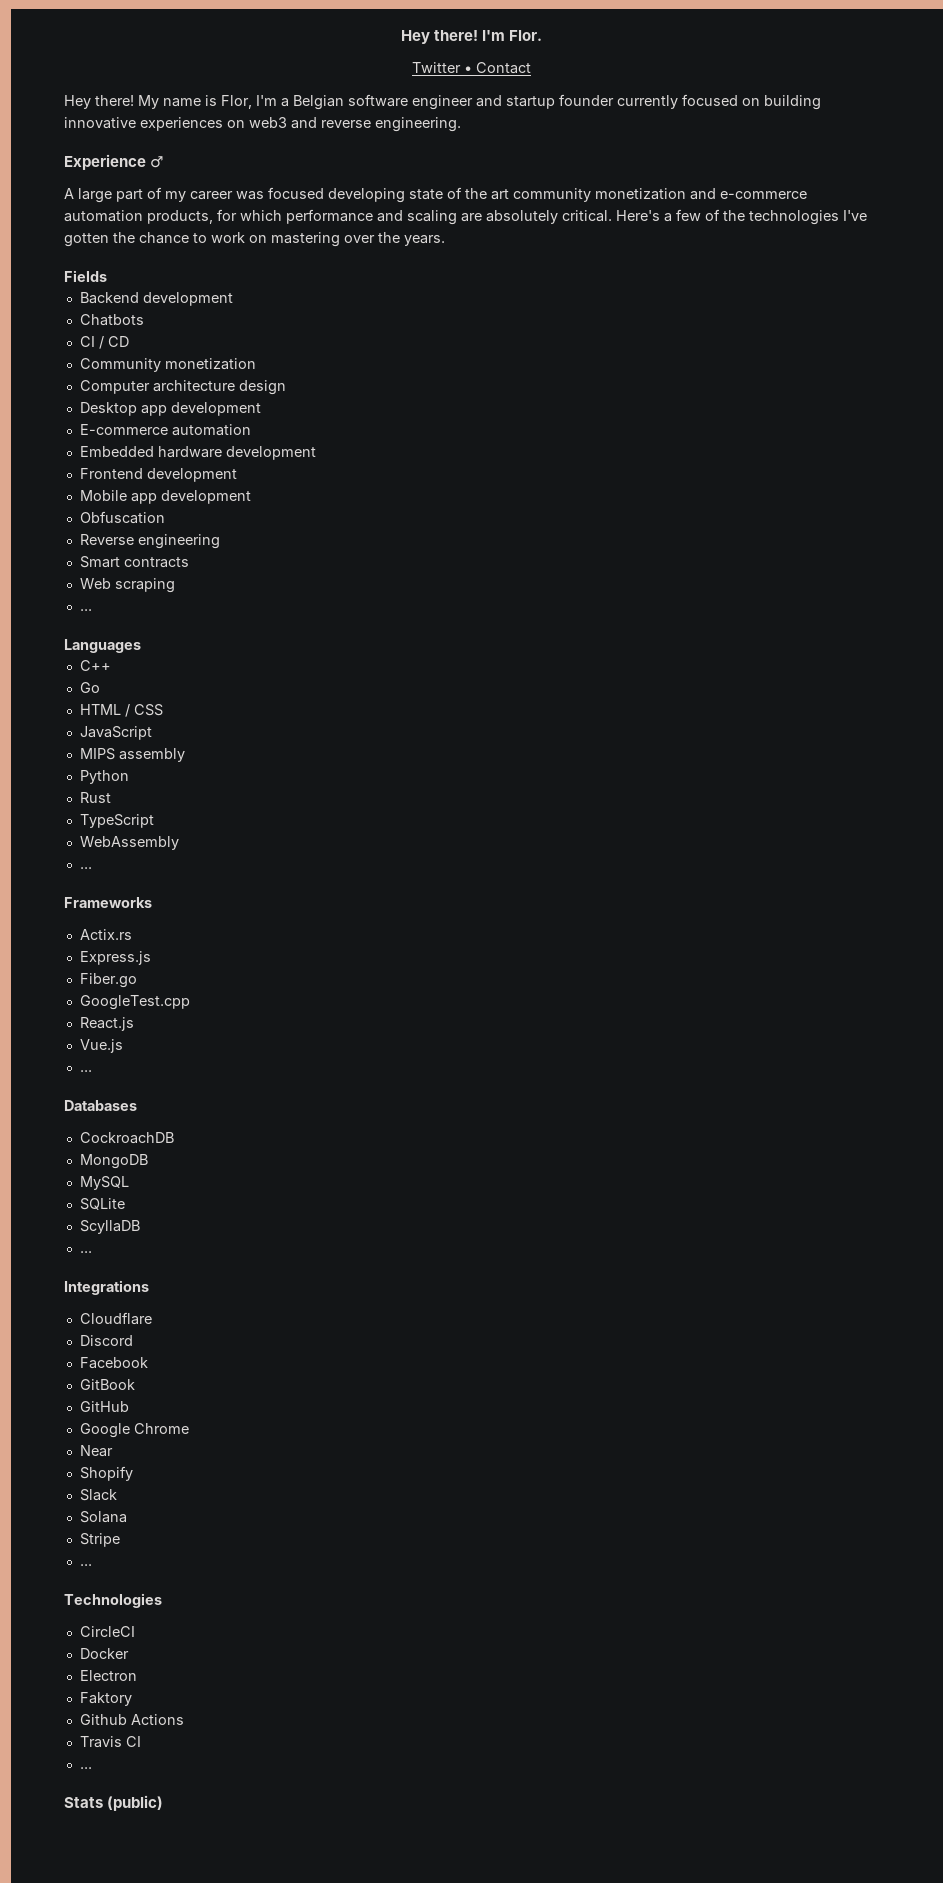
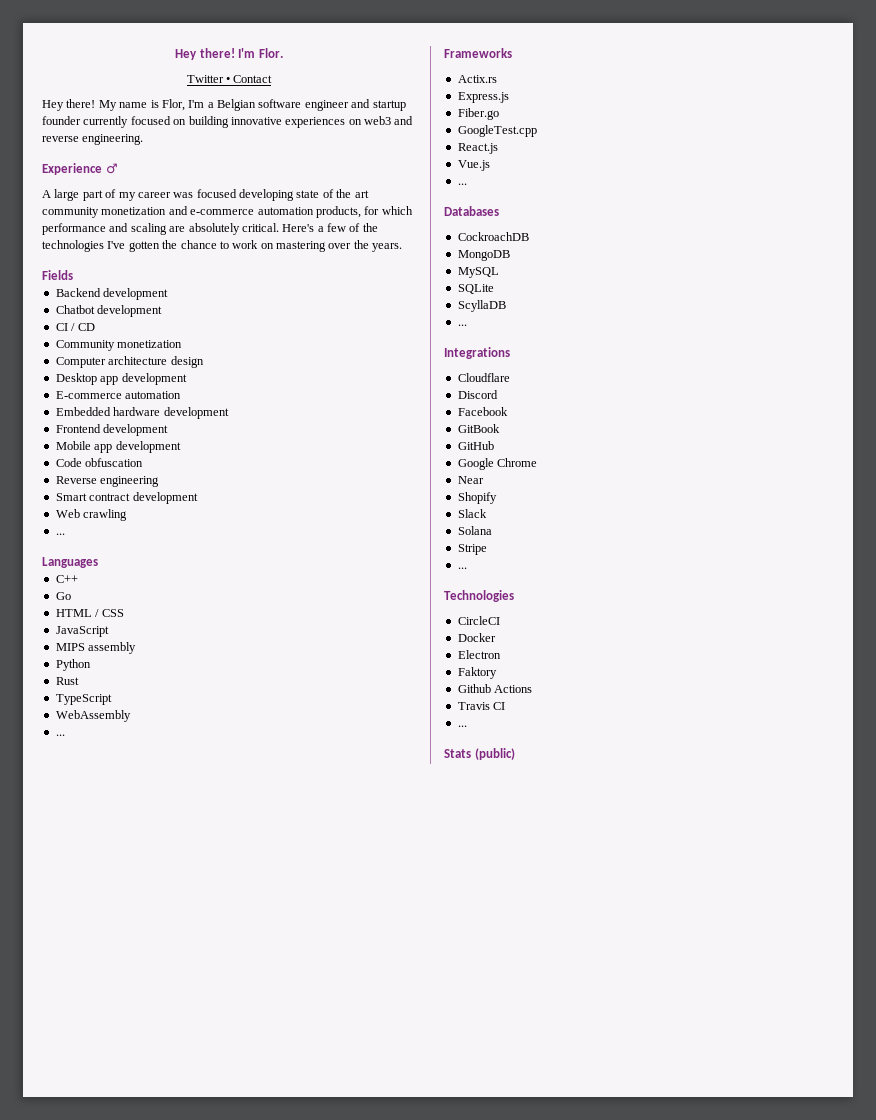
- Chatbots
+ Chatbot development
- Obfuscation
+ Code obfuscation
- Smart contracts
+ Smart contract development
- Web scraping
+ Web crawling

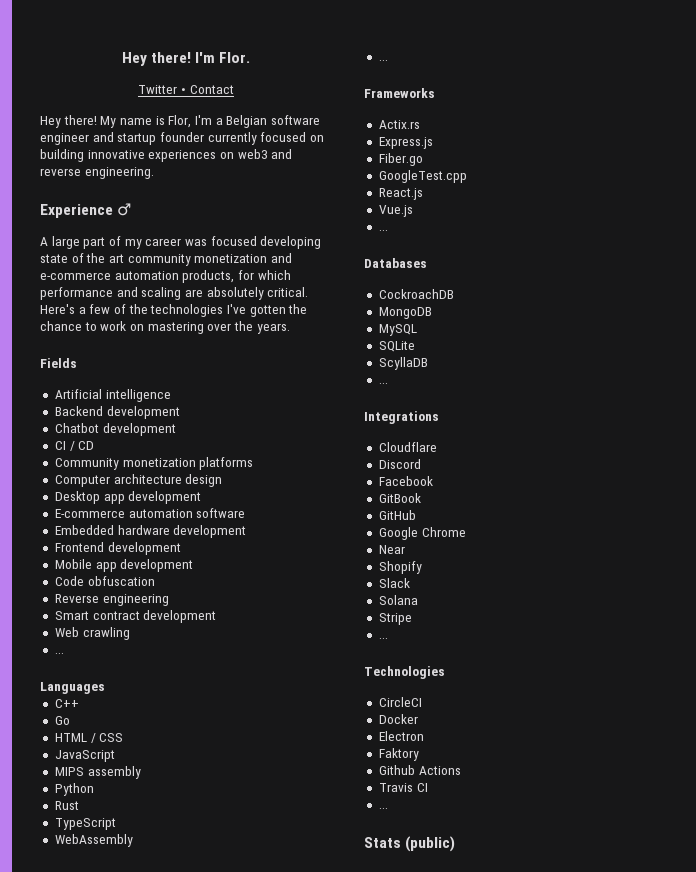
+ Artificial intelligence
- Community monetization
+ Community monetization platforms
- E-commerce automation
+ E-commerce automation software

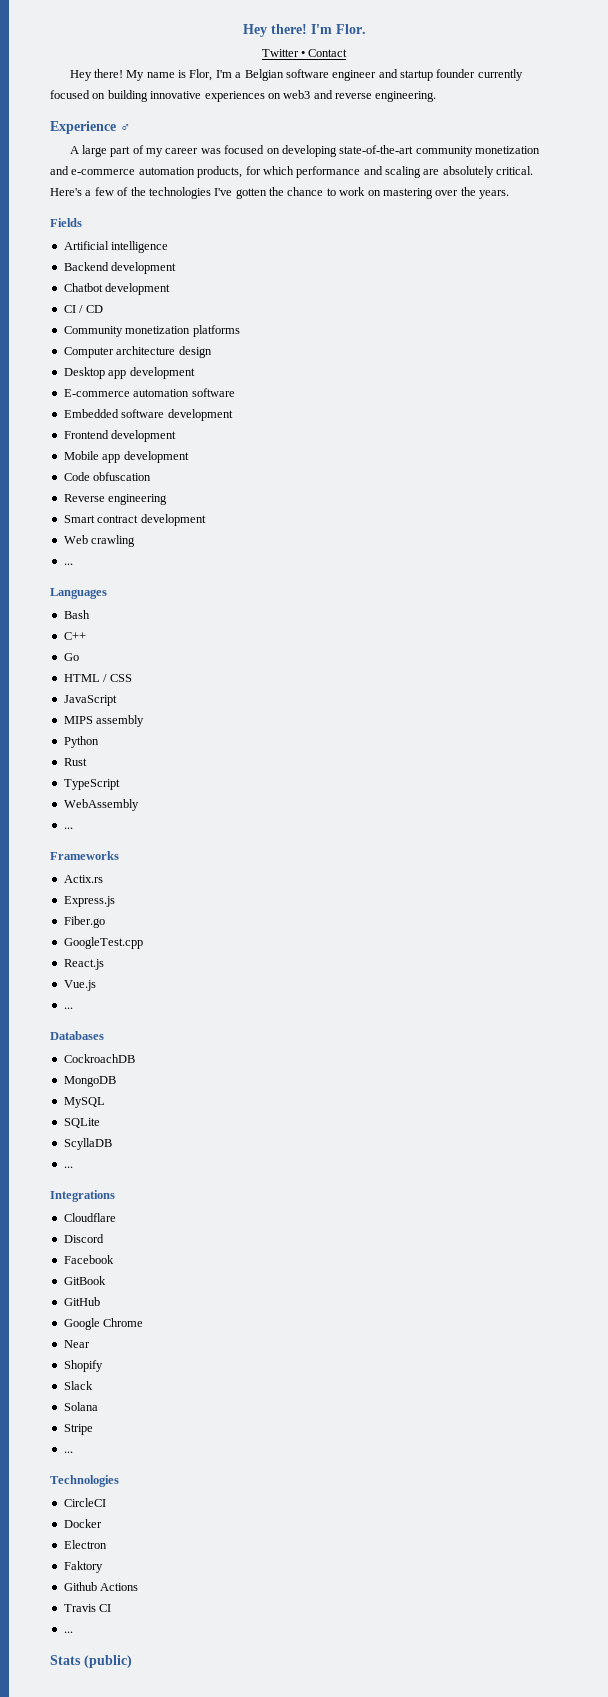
- A large part of my career was focused developing state of the art community monetization and e-commerce automation products, for which performance and scaling are absolutely critical.
+ A large part of my career was focused on developing state-of-the-art community monetization and e-commerce automation products, for which performance and scaling are absolutely critical.
- Embedded hardware development
+ Embedded software development
+ Bash

